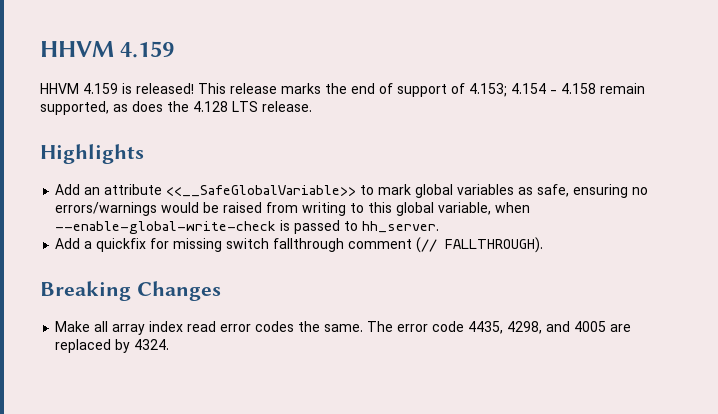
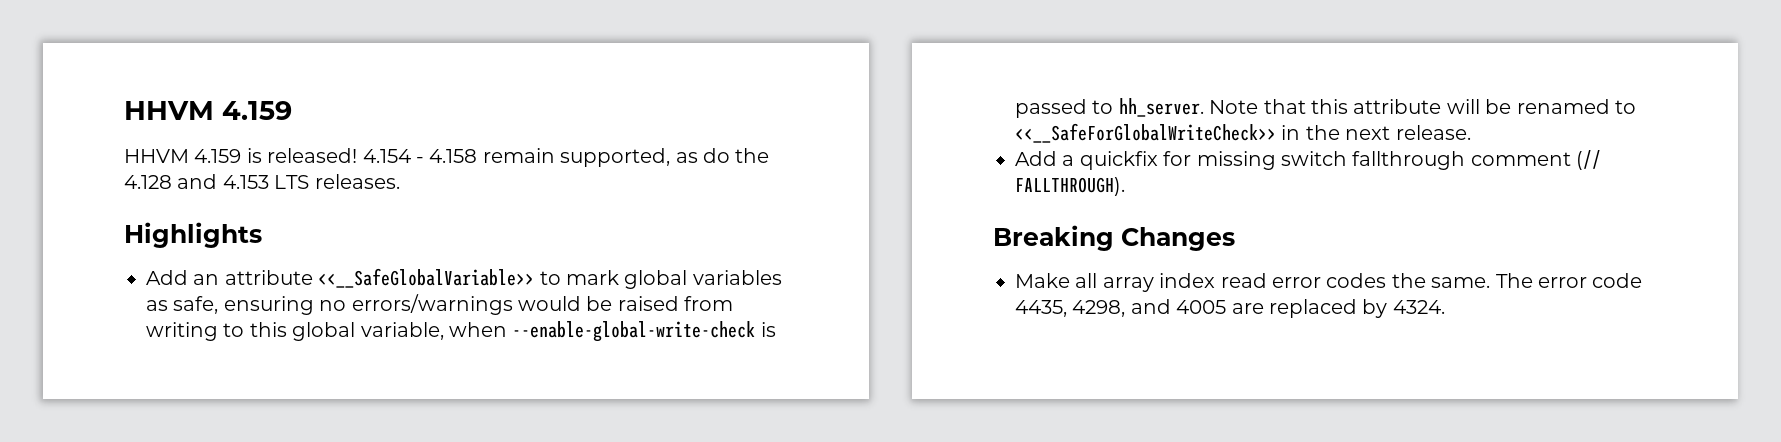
- This release marks the end of support of 4.153; 4.154 - 4.158 remain supported, as does the 4.128 LTS release.
+ 4.154 - 4.158 remain supported, as do the 4.128 and 4.153 LTS releases.
+ Note that this attribute will be renamed to <<__SafeForGlobalWriteCheck>> in the next release.

